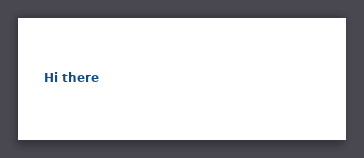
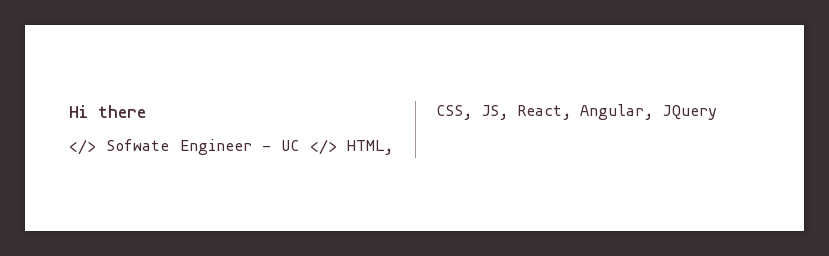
+ </> Sofwate Engineer - UC </> HTML, CSS, JS, React, Angular, JQuery

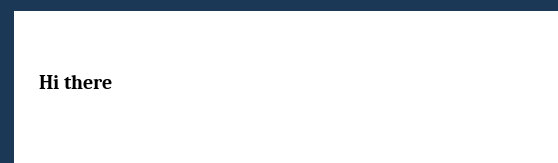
- </> Sofwate Engineer - UC </> HTML, CSS, JS, React, Angular, JQuery

